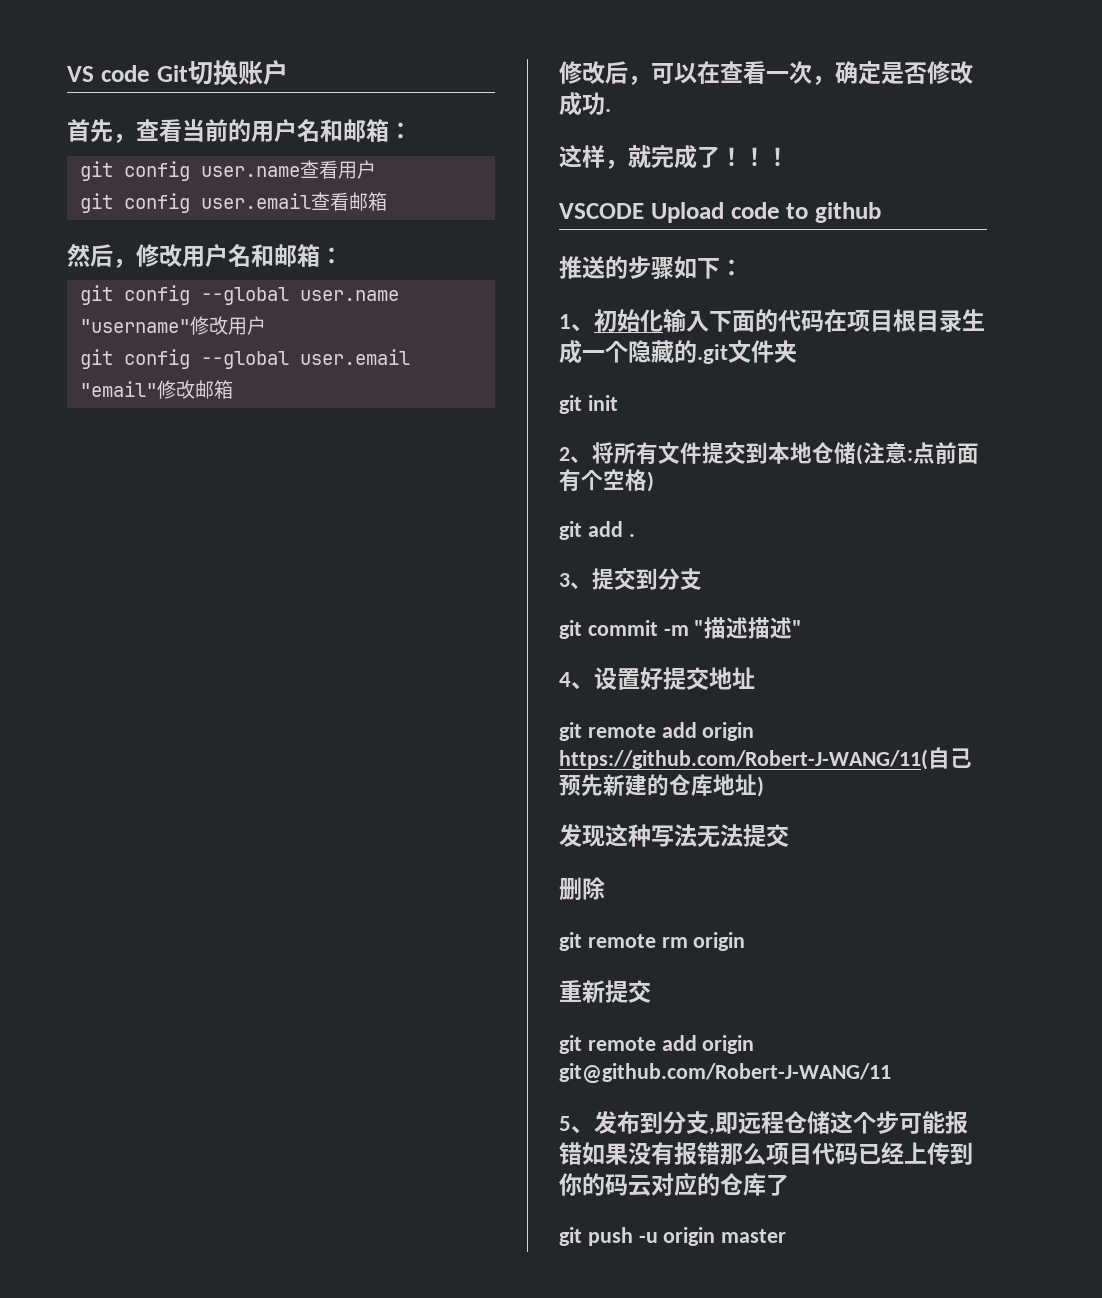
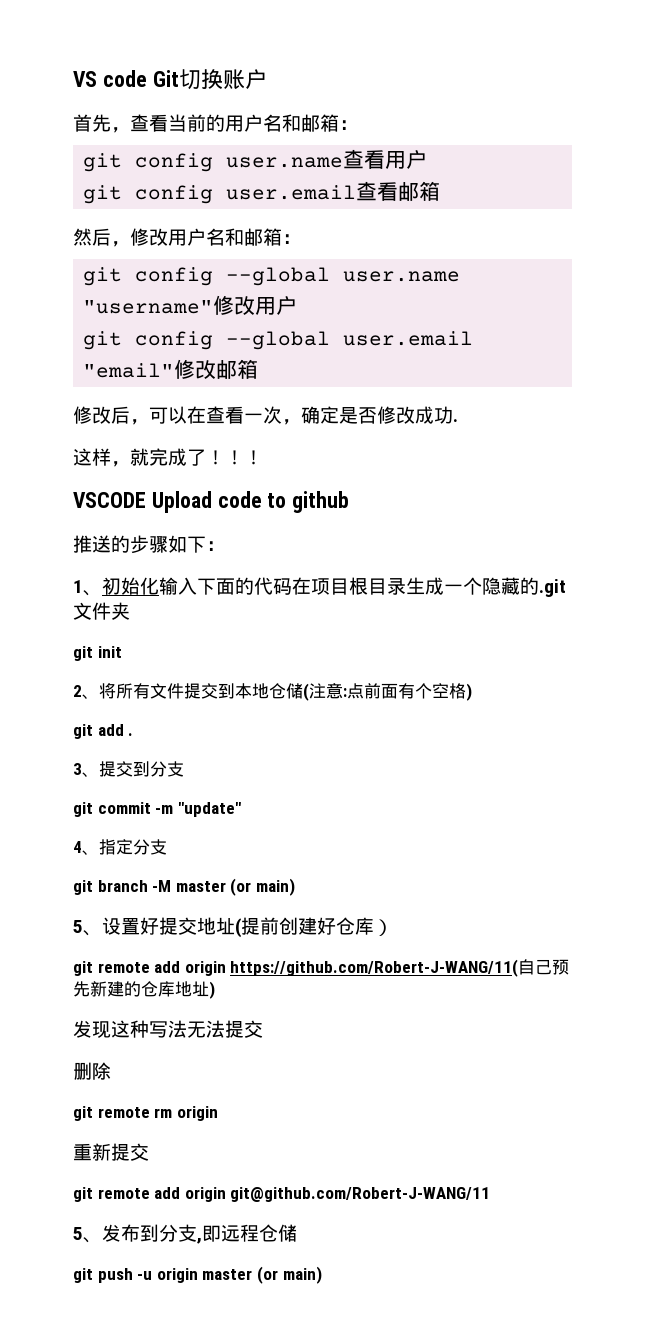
- git commit -m "描述描述"
- 4、设置好提交地址
+ git commit -m "update"
+ 4、指定分支
+ git branch -M master (or main)
+ 5、设置好提交地址(提前创建好仓库）
- 5、发布到分支,即远程仓储这个步可能报错如果没有报错那么项目代码已经上传到你的码云对应的仓库了
+ 5、发布到分支,即远程仓储
- git push -u origin master
+ git push -u origin master (or main)

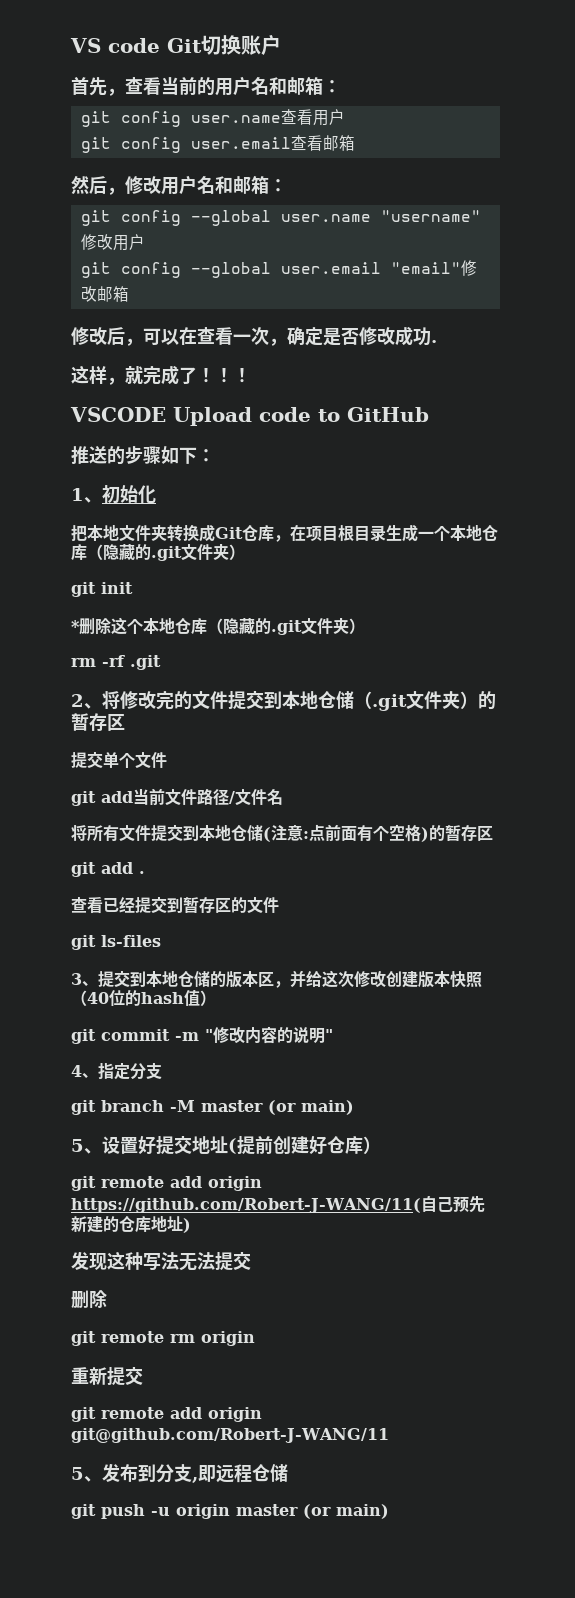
- VSCODE Upload code to github
+ VSCODE Upload code to GitHub
- 1、初始化输入下面的代码在项目根目录生成一个隐藏的.git文件夹
+ 1、初始化
+ 把本地文件夹转换成Git仓库，在项目根目录生成一个本地仓库（隐藏的.git文件夹）
- 2、将所有文件提交到本地仓储(注意:点前面有个空格)
+ *删除这个本地仓库（隐藏的.git文件夹）
+ rm -rf .git
+ 2、将修改完的文件提交到本地仓储（.git文件夹）的暂存区
+ 提交单个文件
+ git add当前文件路径/文件名
+ 将所有文件提交到本地仓储(注意:点前面有个空格)的暂存区
- 3、提交到分支
- git commit -m "update"
+ 查看已经提交到暂存区的文件
+ git ls-files
+ 3、提交到本地仓储的版本区，并给这次修改创建版本快照（40位的hash值）
+ git commit -m "修改内容的说明"

